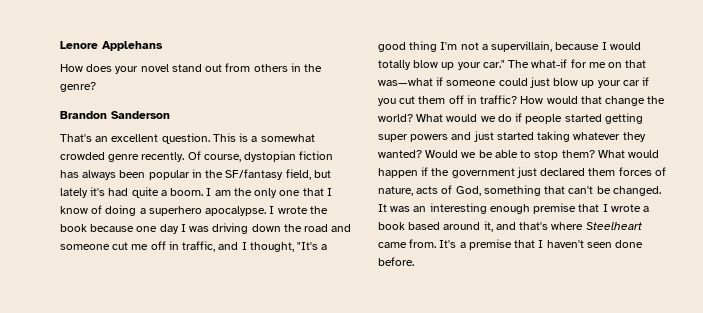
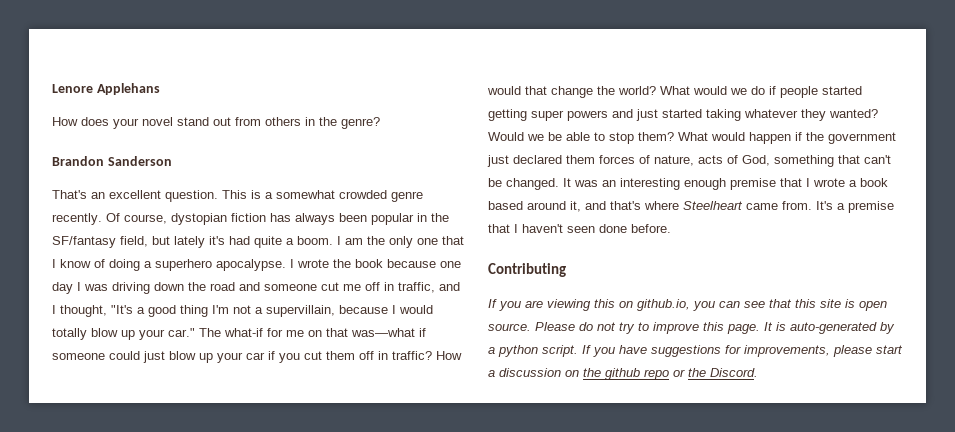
+ Contributing
+ If you are viewing this on github.io, you can see that this site is open source. Please do not try to improve this page. It is auto-generated by a python script. If you have suggestions for improvements, please start a discussion on the github repo or the Discord.

